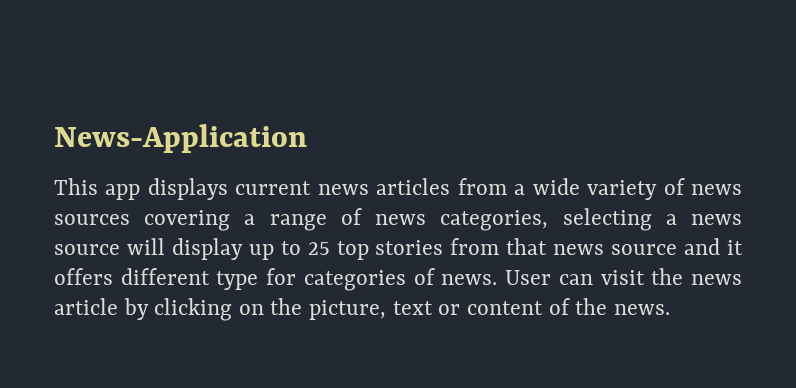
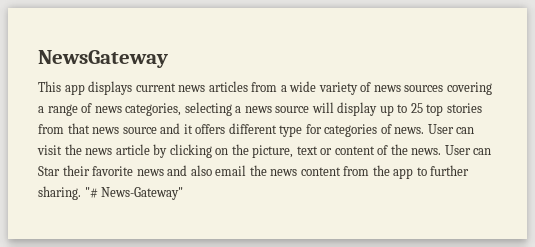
- News-Application
+ NewsGateway
+ User can Star their favorite news and also email the news content from the app to further sharing. "# News-Gateway"

